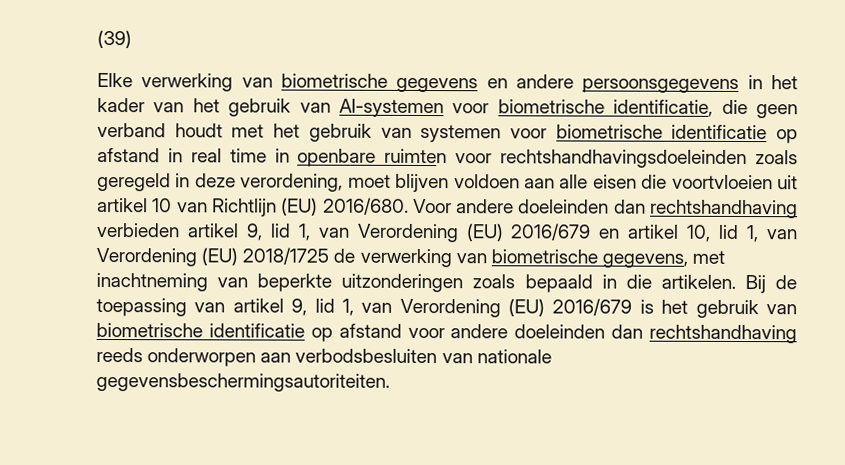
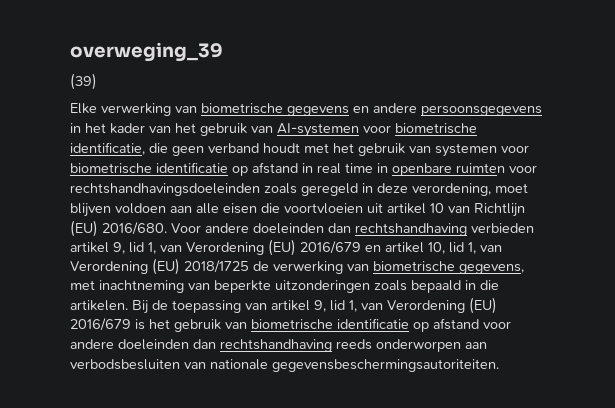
+ overweging_39

